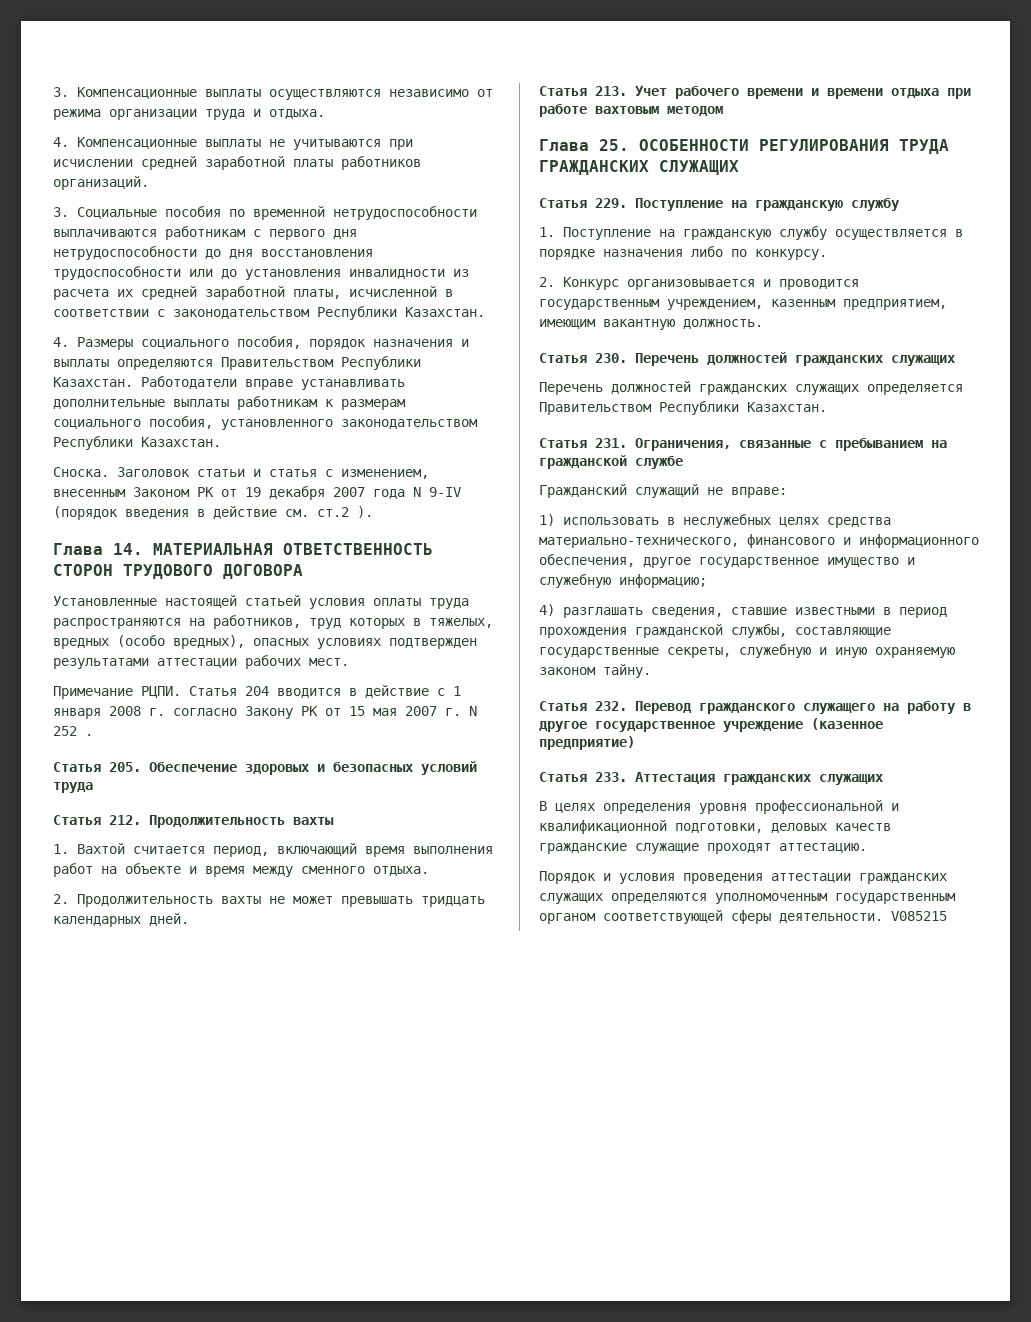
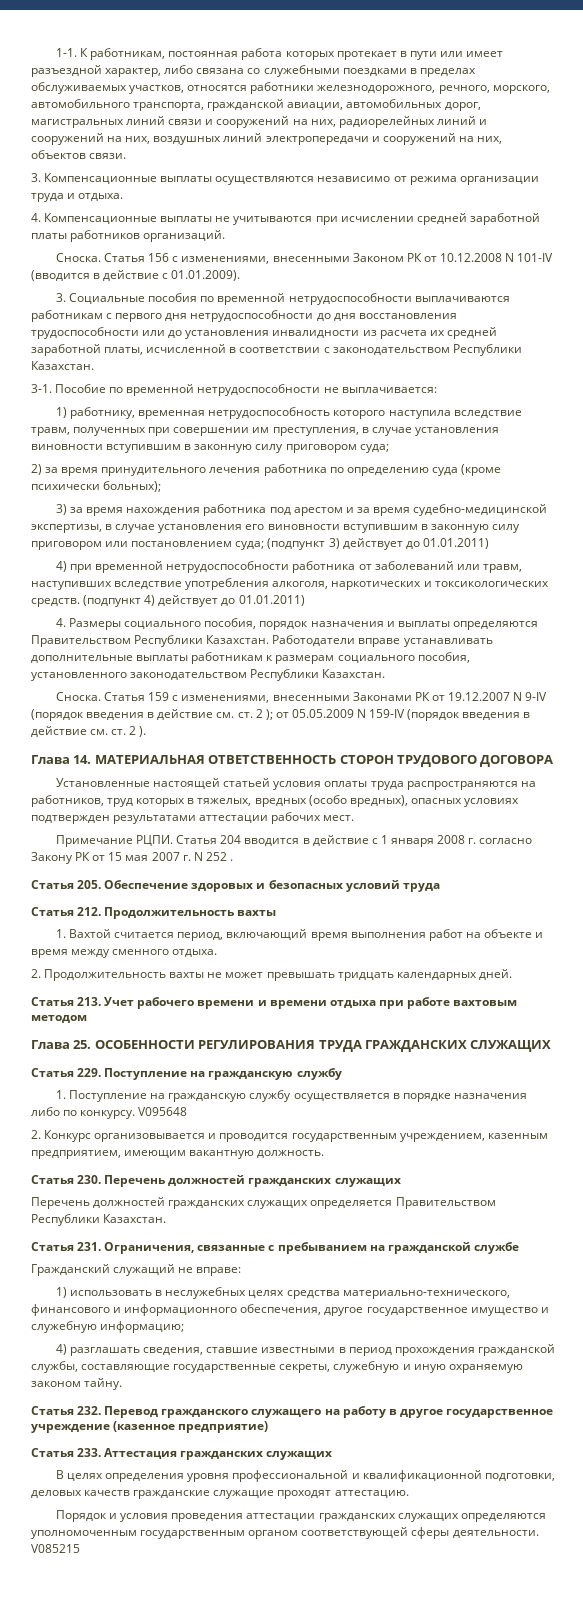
+ 1-1. К работникам, постоянная работа которых протекает в пути или имеет разъездной характер, либо связана со служебными поездками в пределах обслуживаемых участков, относятся работники железнодорожного, речного, морского, автомобильного транспорта, гражданской авиации, автомобильных дорог, магистральных линий связи и сооружений на них, радиорелейных линий и сооружений на них, воздушных линий электропередачи и сооружений на них, объектов связи.
+ Сноска. Статья 156 с изменениями, внесенными Законом РК от 10.12.2008 N 101-IV (вводится в действие с 01.01.2009).
+ 3-1. Пособие по временной нетрудоспособности не выплачивается:
+ 1) работнику, временная нетрудоспособность которого наступила вследствие травм, полученных при совершении им преступления, в случае установления виновности вступившим в законную силу приговором суда;
+ 2) за время принудительного лечения работника по определению суда (кроме психически больных);
+ 3) за время нахождения работника под арестом и за время судебно-медицинской экспертизы, в случае установления его виновности вступившим в законную силу приговором или постановлением суда; (подпункт 3) действует до 01.01.2011)
+ 4) при временной нетрудоспособности работника от заболеваний или травм, наступивших вследствие употребления алкоголя, наркотических и токсикологических средств. (подпункт 4) действует до 01.01.2011)
- Заголовок статьи и статья с изменением, внесенным Законом РК от 19 декабря 2007 года N 9-IV (порядок введения в действие см. ст.2 ).
+ Статья 159 с изменениями, внесенными Законами РК от 19.12.2007 N 9-IV (порядок введения в действие см. ст. 2 ); от 05.05.2009 N 159-IV (порядок введения в действие см. ст. 2 ).
+ V095648

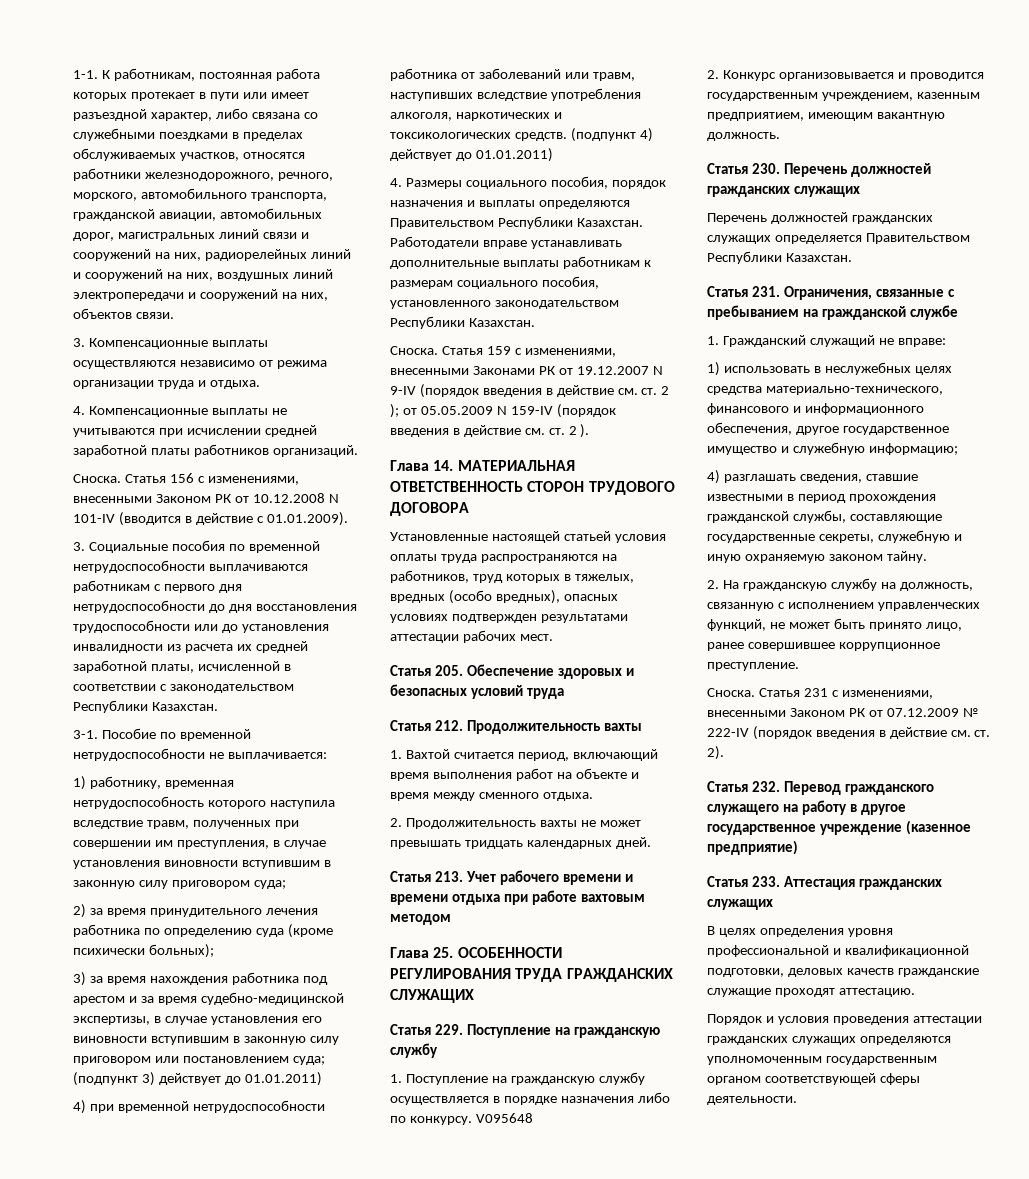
- Примечание РЦПИ. Статья 204 вводится в действие с 1 января 2008 г. согласно Закону РК от 15 мая 2007 г. N 252 .
- Гражданский служащий не вправе:
+ 1. Гражданский служащий не вправе:
+ 2. На гражданскую службу на должность, связанную с исполнением управленческих функций, не может быть принято лицо, ранее совершившее коррупционное преступление.
+ Сноска. Статья 231 с изменениями, внесенными Законом РК от 07.12.2009 № 222-IV (порядок введения в действие см. ст. 2).
- V085215

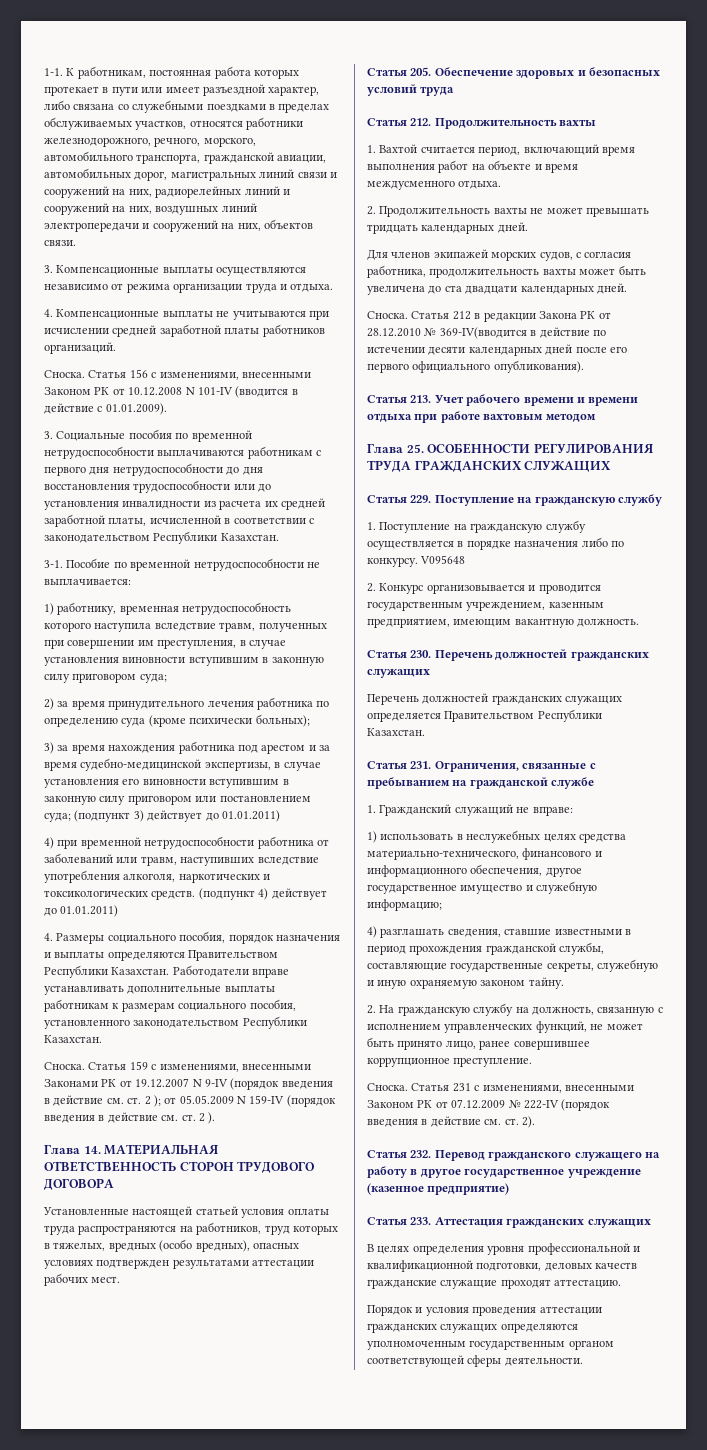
- 1. Вахтой считается период, включающий время выполнения работ на объекте и время между сменного отдыха.
+ 1. Вахтой считается период, включающий время выполнения работ на объекте и время междусменного отдыха.
+ Для членов экипажей морских судов, с согласия работника, продолжительность вахты может быть увеличена до ста двадцати календарных дней.
+ Сноска. Статья 212 в редакции Закона РК от 28.12.2010 № 369-IV(вводится в действие по истечении десяти календарных дней после его первого официального опубликования).

